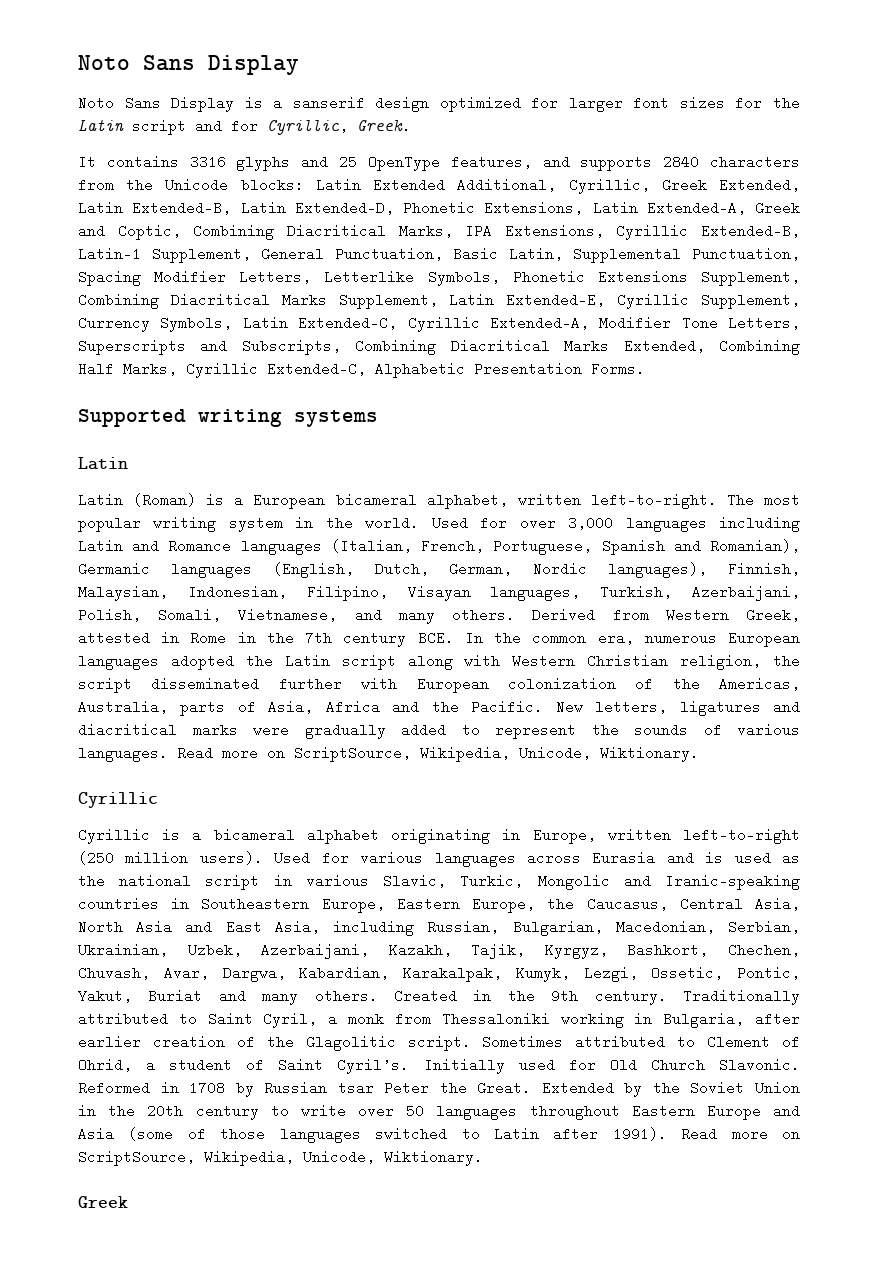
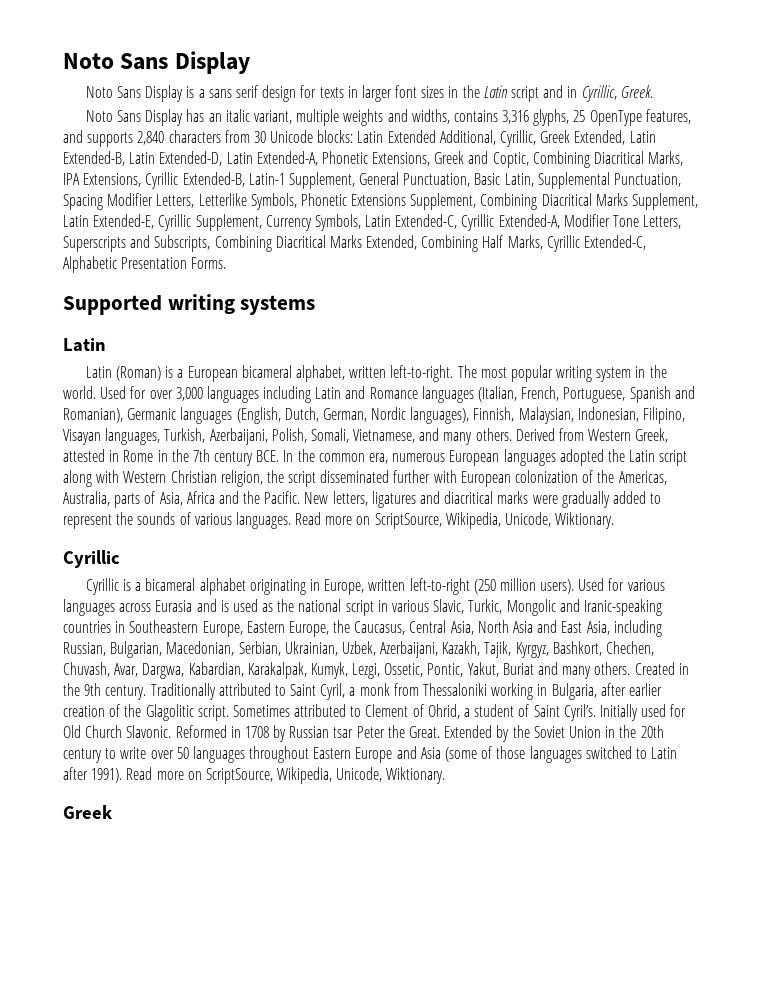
- Noto Sans Display is a sanserif design optimized for larger font sizes for the Latin script and for Cyrillic, Greek.
+ Noto Sans Display is a sans serif design for texts in larger font sizes in the Latin script and in Cyrillic, Greek.
- It contains 3316 glyphs and 25 OpenType features, and supports 2840 characters from the Unicode blocks:
+ Noto Sans Display has an italic variant, multiple weights and widths, contains 3,316 glyphs, 25 OpenType features, and supports 2,840 characters from 30 Unicode blocks:
- Latin Extended Additional, Cyrillic, Greek Extended, Latin Extended-B, Latin Extended-D, Phonetic Extensions, Latin Extended-A, Greek and Coptic, Combining Diacritical Marks, IPA Extensions, Cyrillic Extended-B, Latin-1 Supplement, General Punctuation, Basic Latin, Supplemental Punctuation, Spacing Modifier Letters, Letterlike Symbols, Phonetic Extensions Supplement, Combining Diacritical Marks Supplement, Latin Extended-E, Cyrillic Supplement, Currency Symbols, Latin Extended-C, Cyrillic Extended-A, Modifier Tone Letters, Superscripts and Subscripts, Combining Diacritical Marks Extended, Combining Half Marks, Cyrillic Extended-C, Alphabetic Presentation Forms.
+ Latin Extended Additional, Cyrillic, Greek Extended, Latin Extended-B, Latin Extended-D, Latin Extended-A, Phonetic Extensions, Greek and Coptic, Combining Diacritical Marks, IPA Extensions, Cyrillic Extended-B, Latin-1 Supplement, General Punctuation, Basic Latin, Supplemental Punctuation, Spacing Modifier Letters, Letterlike Symbols, Phonetic Extensions Supplement, Combining Diacritical Marks Supplement, Latin Extended-E, Cyrillic Supplement, Currency Symbols, Latin Extended-C, Cyrillic Extended-A, Modifier Tone Letters, Superscripts and Subscripts, Combining Diacritical Marks Extended, Combining Half Marks, Cyrillic Extended-C, Alphabetic Presentation Forms.

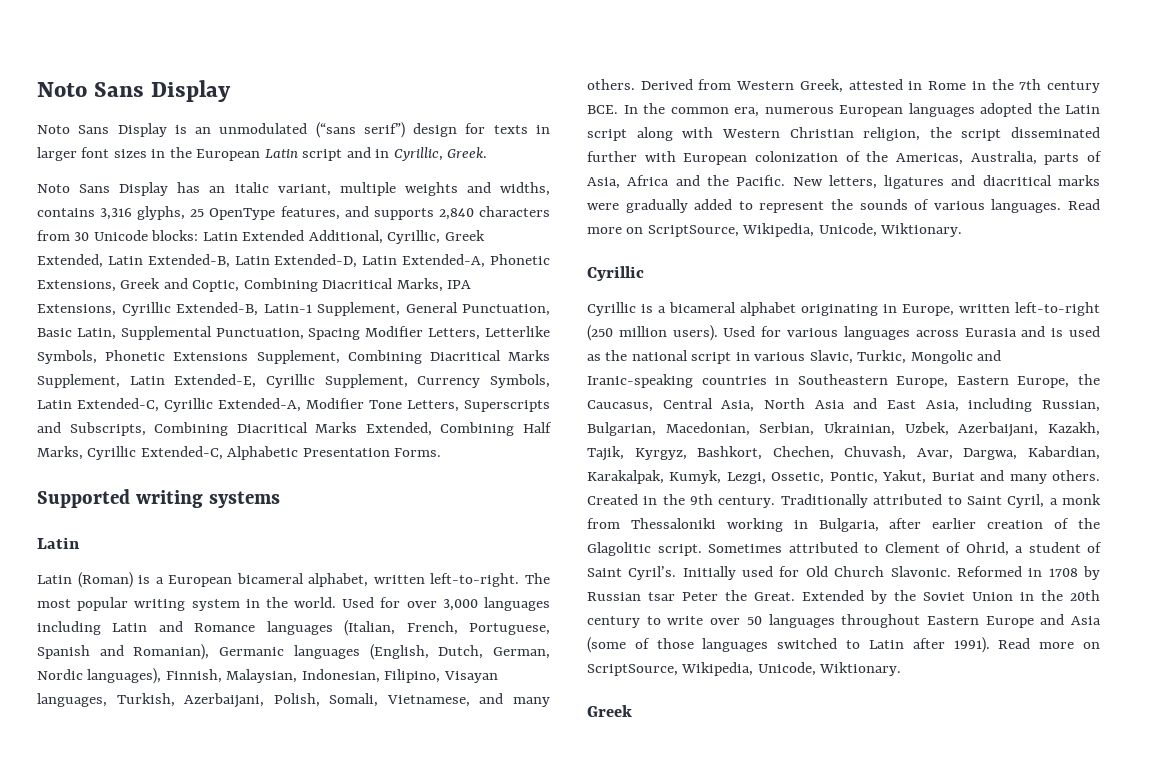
- Noto Sans Display is a sans serif design for texts in larger font sizes in the Latin script and in Cyrillic, Greek.
+ Noto Sans Display is an unmodulated (“sans serif”) design for texts in larger font sizes in the European Latin script and in Cyrillic, Greek.

